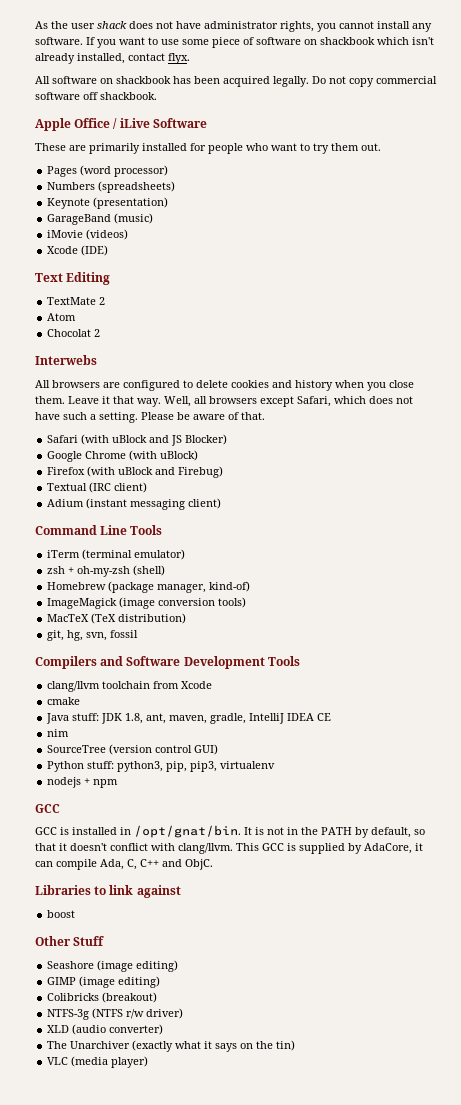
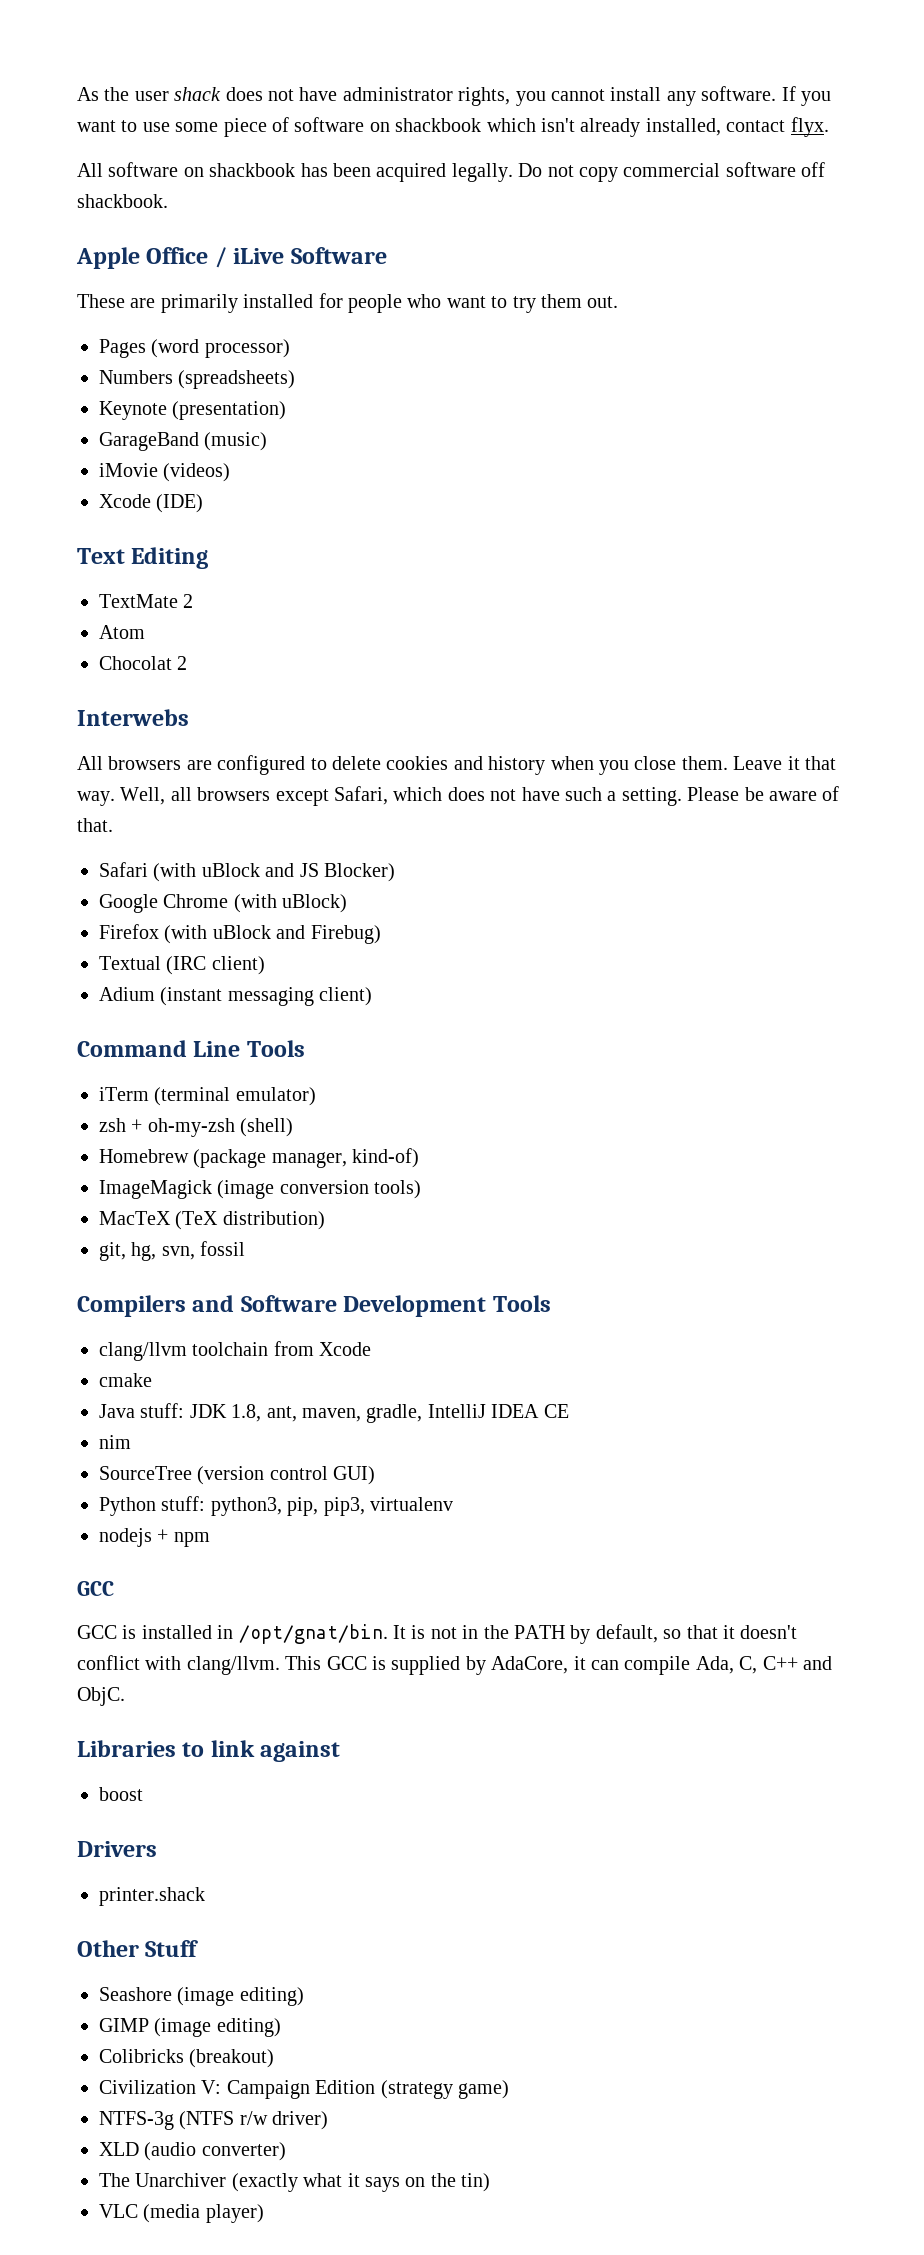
+ Drivers
+ printer.shack
+ Civilization V: Campaign Edition (strategy game)

